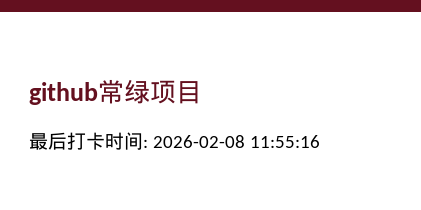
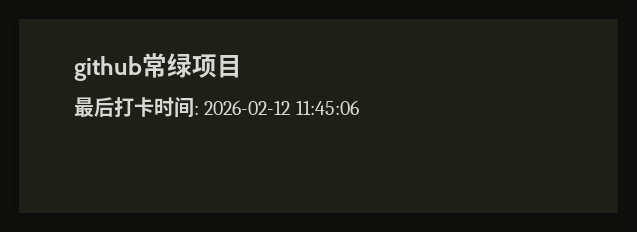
- 最后打卡时间: 2026-02-08 11:55:16
+ 最后打卡时间: 2026-02-12 11:45:06

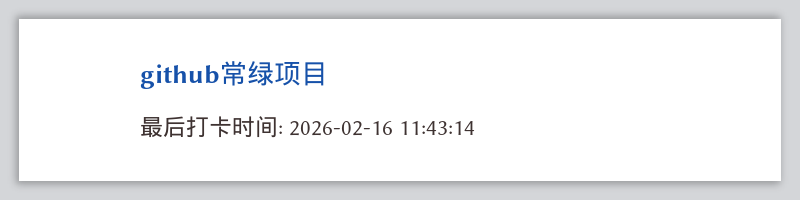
- 最后打卡时间: 2026-02-12 11:45:06
+ 最后打卡时间: 2026-02-16 11:43:14

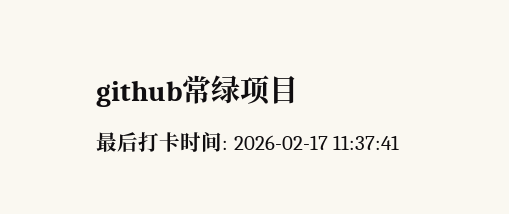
- 最后打卡时间: 2026-02-16 11:43:14
+ 最后打卡时间: 2026-02-17 11:37:41

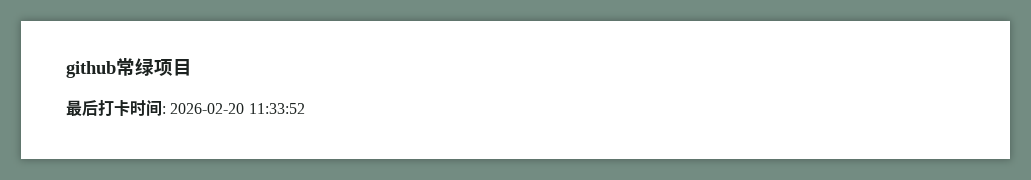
- 最后打卡时间: 2026-02-17 11:37:41
+ 最后打卡时间: 2026-02-20 11:33:52

